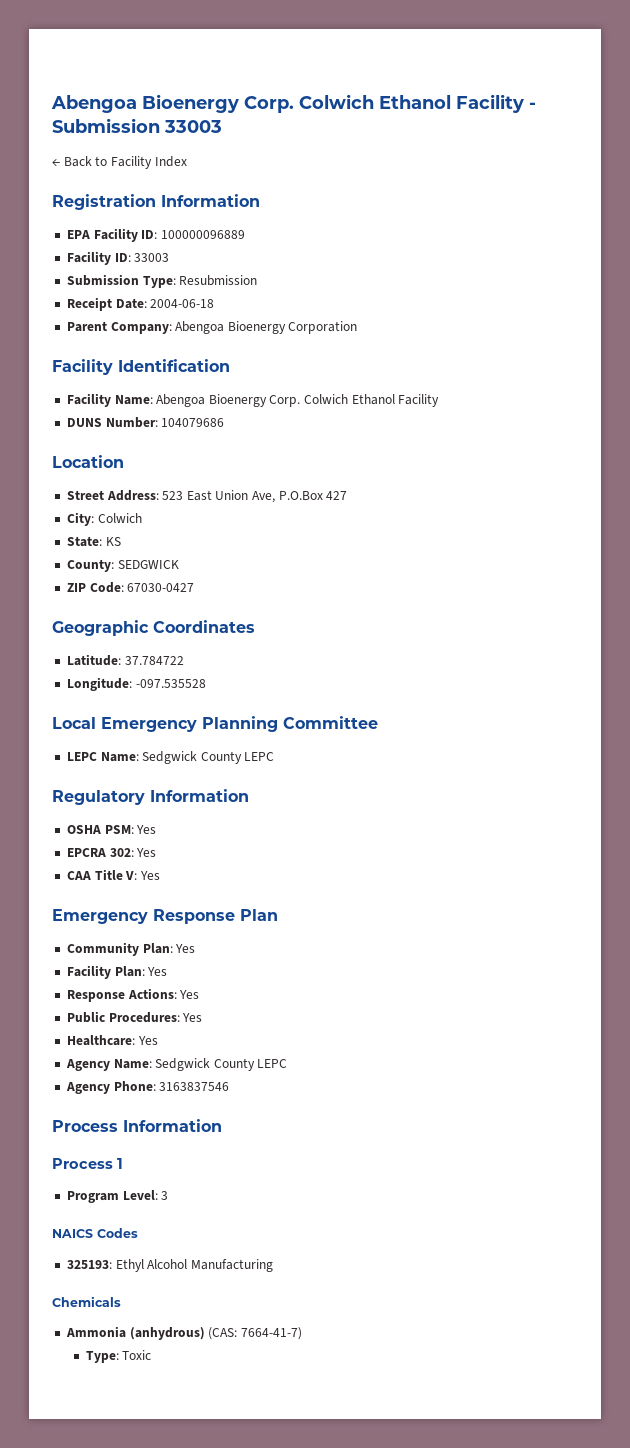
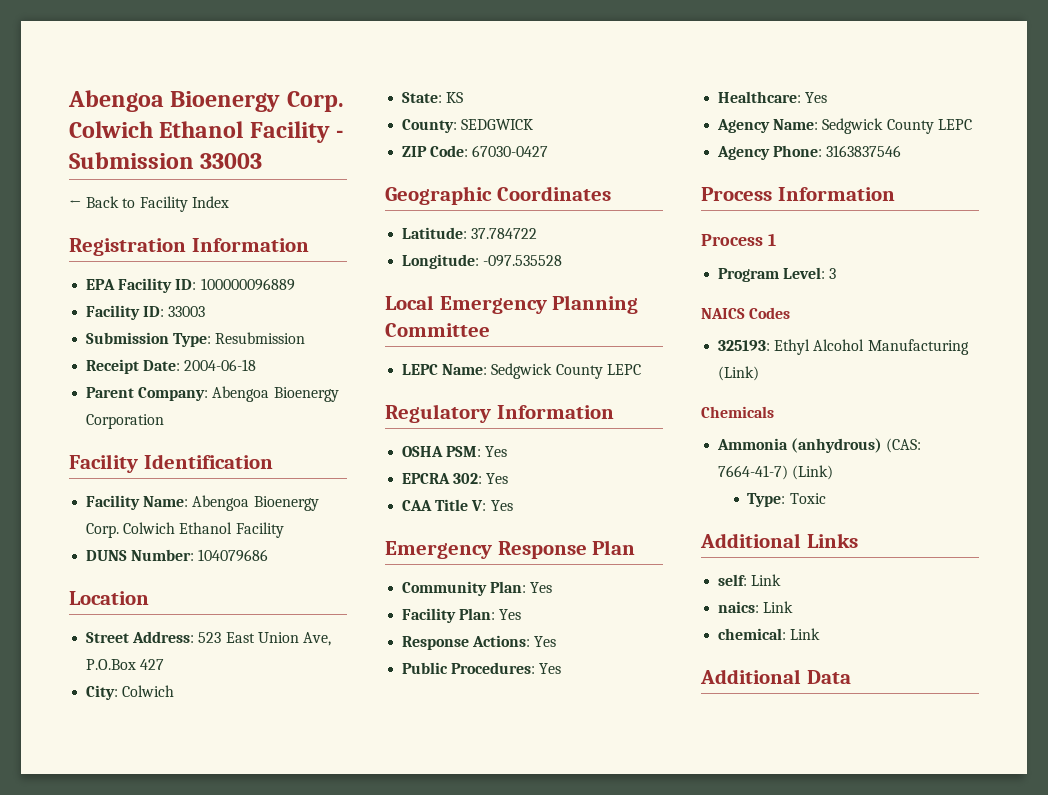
- 325193: Ethyl Alcohol Manufacturing
+ 325193: Ethyl Alcohol Manufacturing (Link)
- Ammonia (anhydrous) (CAS: 7664-41-7)
+ Ammonia (anhydrous) (CAS: 7664-41-7) (Link)
+ Additional Links
+ self: Link
+ naics: Link
+ chemical: Link
+ Additional Data

